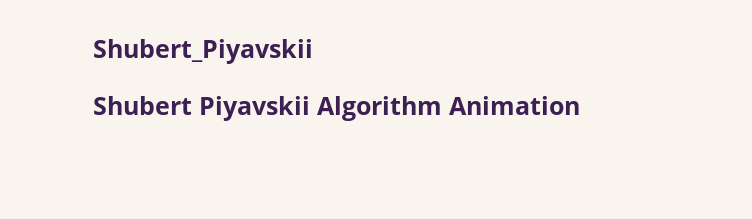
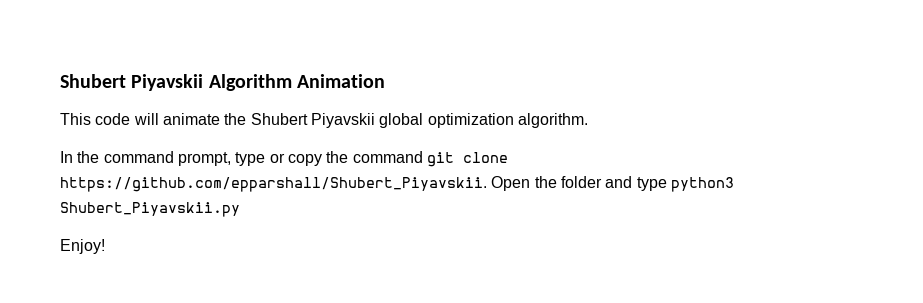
- Shubert_Piyavskii
+ This code will animate the Shubert Piyavskii global optimization algorithm.
+ In the command prompt, type or copy the command git clone https://github.com/epparshall/Shubert_Piyavskii. Open the folder and type python3 Shubert_Piyavskii.py
+ Enjoy!

